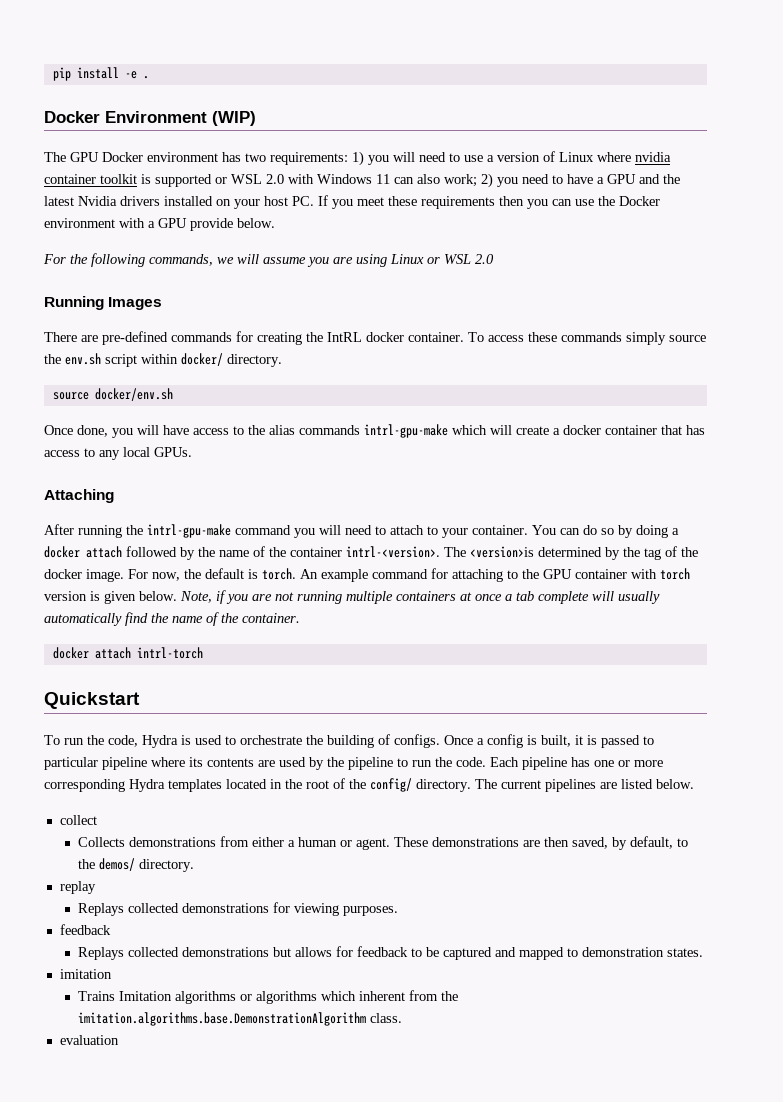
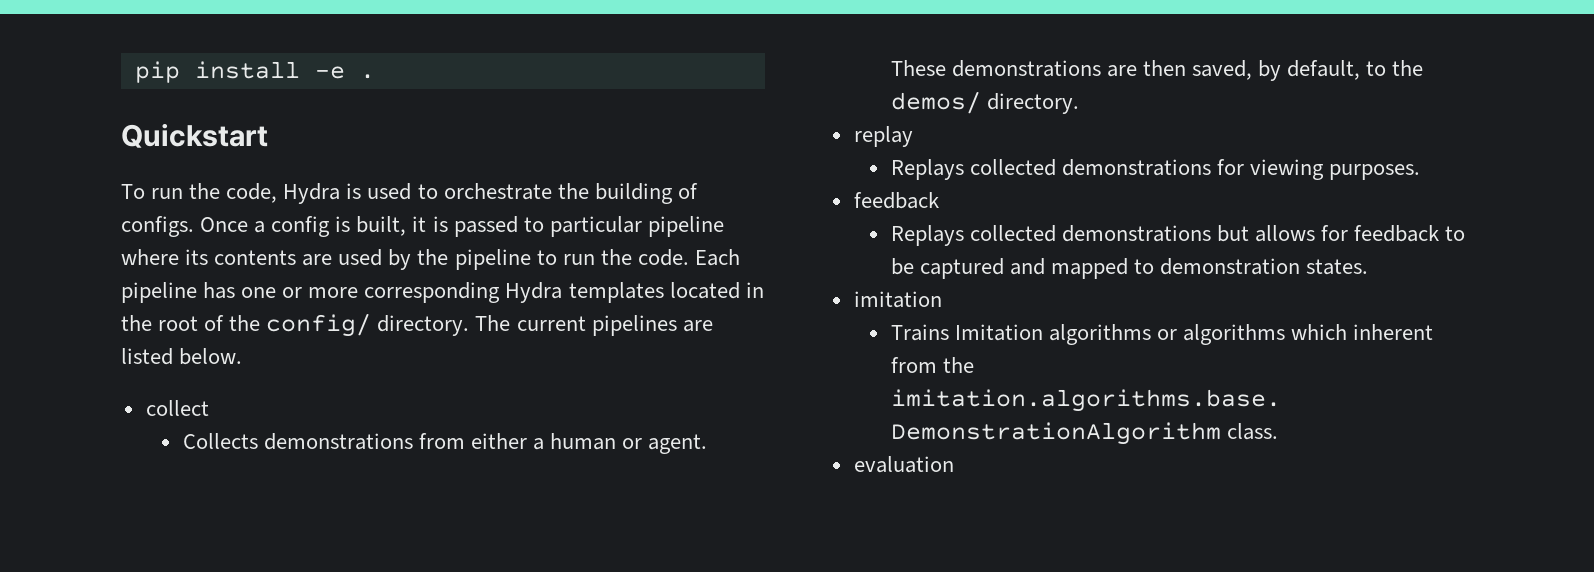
- Docker Environment (WIP)
- The GPU Docker environment has two requirements: 1) you will need to use a version of Linux where nvidia container toolkit is supported or WSL 2.0 with Windows 11 can also work; 2) you need to have a GPU and the latest Nvidia drivers installed on your host PC. If you meet these requirements then you can use the Docker environment with a GPU provide below.
- For the following commands, we will assume you are using Linux or WSL 2.0
- Running Images
- There are pre-defined commands for creating the IntRL docker container. To access these commands simply source the env.sh script within docker/ directory.
- source docker/env.sh
- Once done, you will have access to the alias commands intrl-gpu-make which will create a docker container that has access to any local GPUs.
- Attaching
- After running the intrl-gpu-make command you will need to attach to your container. You can do so by doing a docker attach followed by the name of the container intrl-<version>. The <version>is determined by the tag of the docker image. For now, the default is torch. An example command for attaching to the GPU container with torch version is given below. Note, if you are not running multiple containers at once a tab complete will usually automatically find the name of the container.
- docker attach intrl-torch

